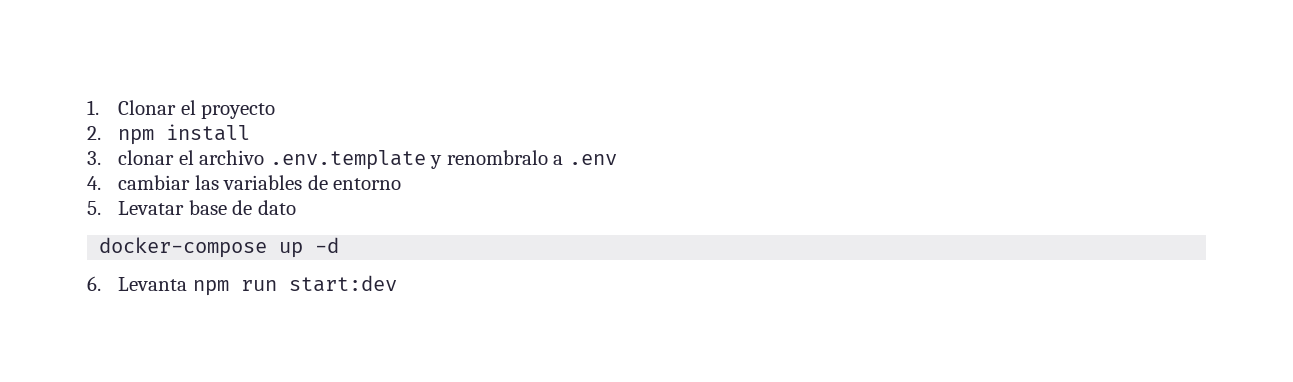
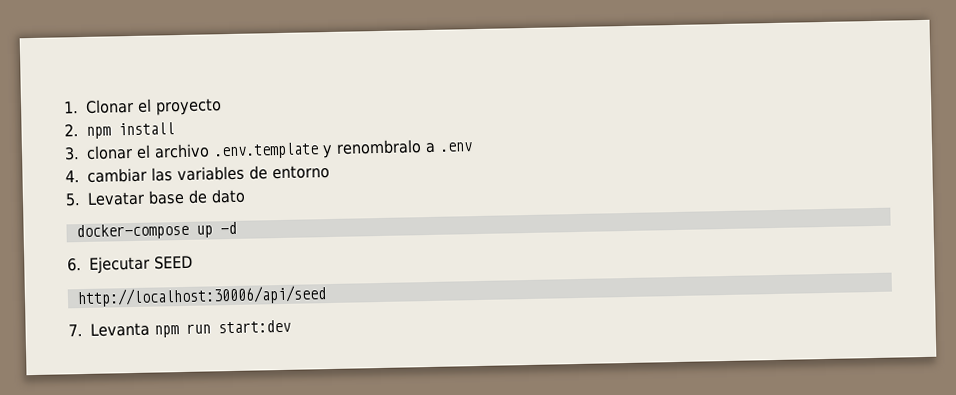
- 6. Levanta npm run start:dev
+ 6. Ejecutar SEED
+ http://localhost:30006/api/seed
+ 7. Levanta npm run start:dev

